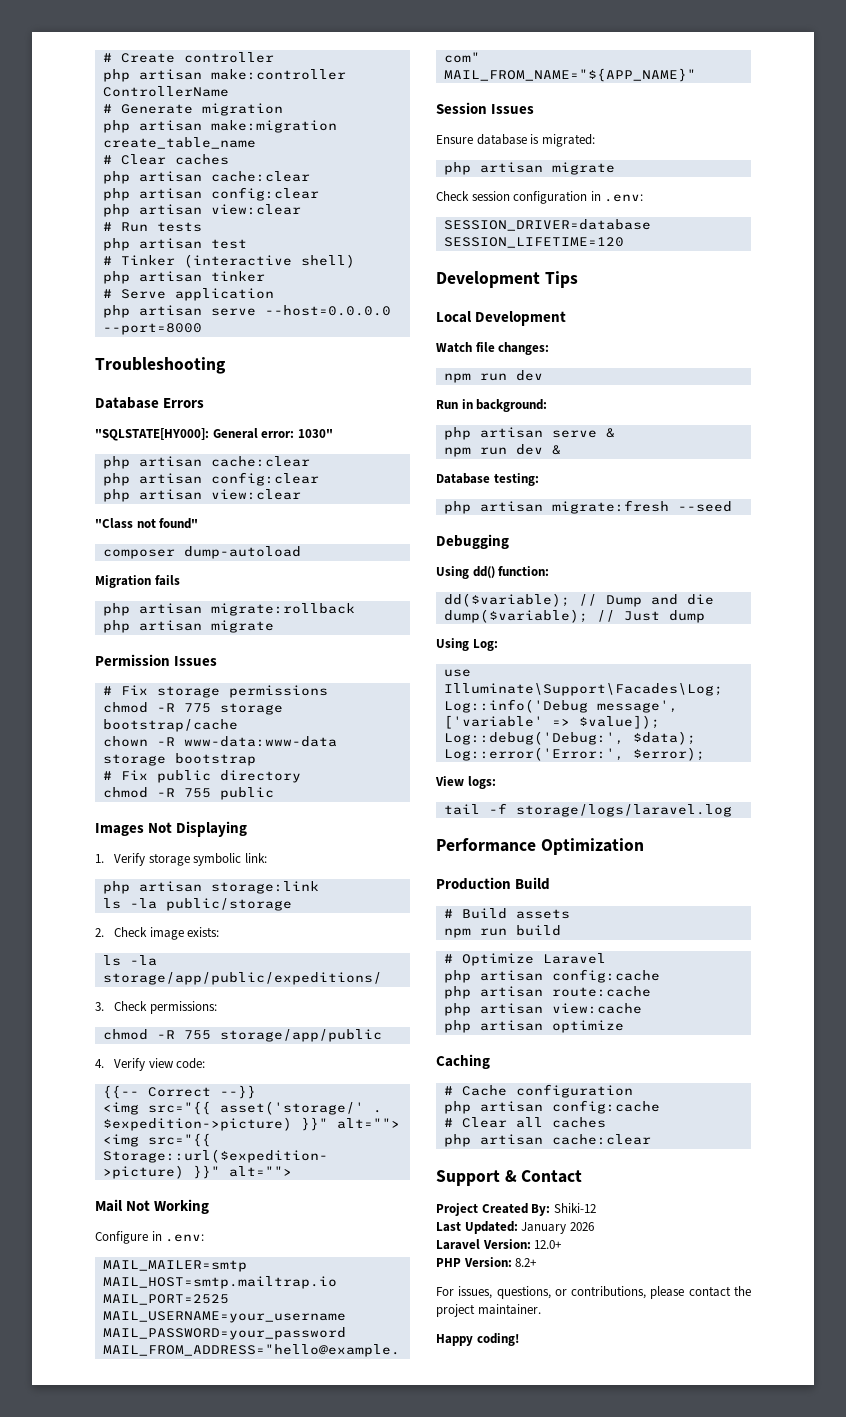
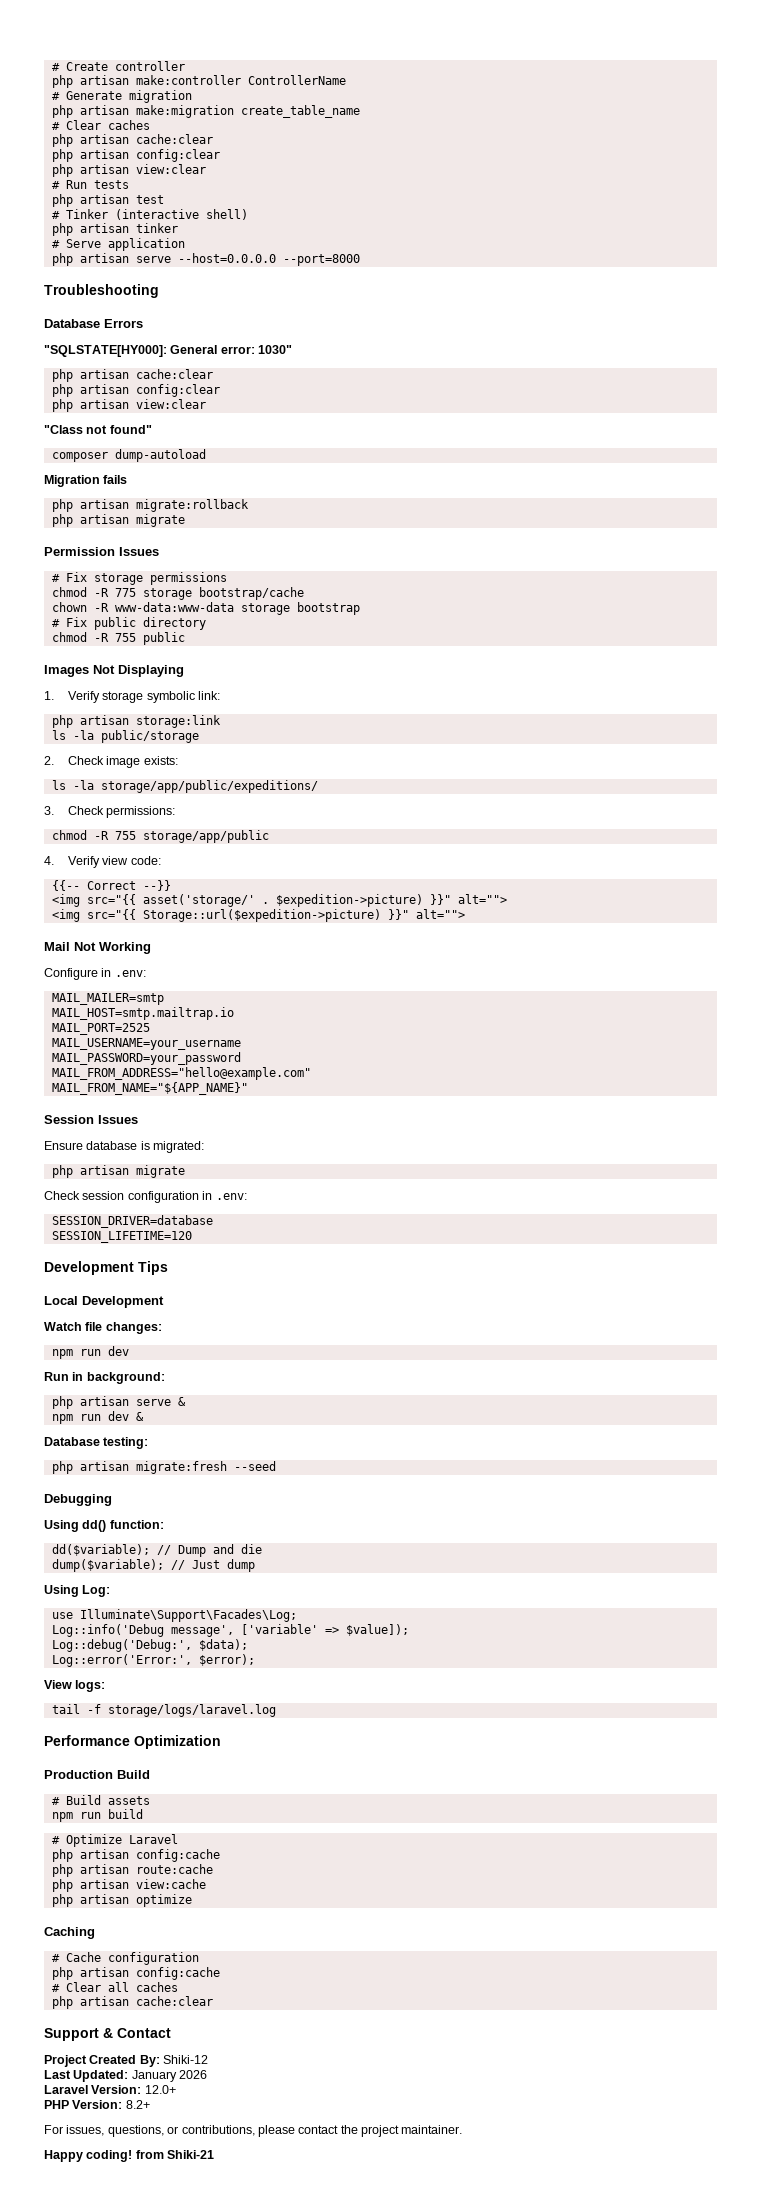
- Happy coding!
+ Happy coding! from Shiki-21

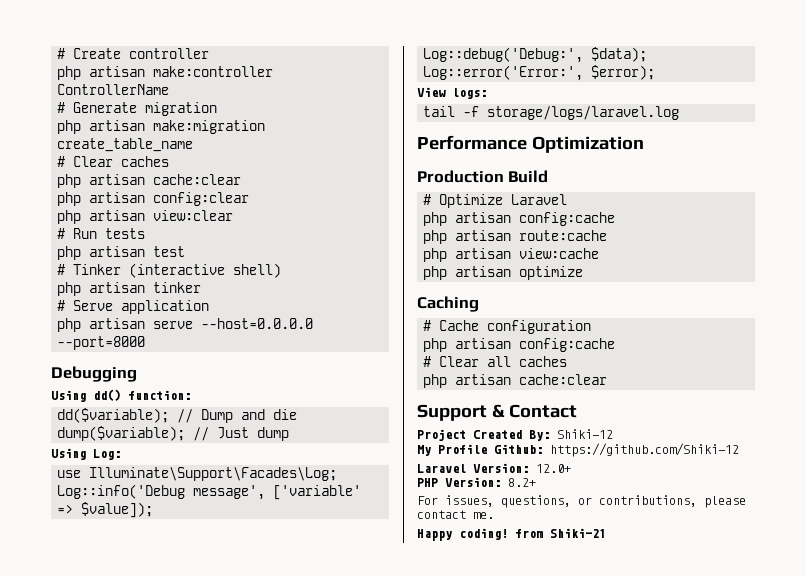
- Troubleshooting
- Database Errors
- "SQLSTATE[HY000]: General error: 1030"
- php artisan cache:clear
- php artisan config:clear
- php artisan view:clear
- "Class not found"
- composer dump-autoload
- Migration fails
- php artisan migrate:rollback
- php artisan migrate
- Permission Issues
- # Fix storage permissions
- chmod -R 775 storage bootstrap/cache
- chown -R www-data:www-data storage bootstrap
- # Fix public directory
- chmod -R 755 public
- Images Not Displaying
- 1. Verify storage symbolic link:
- php artisan storage:link
- ls -la public/storage
- 2. Check image exists:
- ls -la storage/app/public/expeditions/
- 3. Check permissions:
- chmod -R 755 storage/app/public
- 4. Verify view code:
- {{-- Correct --}}
- <img src="{{ asset('storage/' . $expedition->picture) }}" alt="">
- <img src="{{ Storage::url($expedition->picture) }}" alt="">
- Mail Not Working
- Configure in .env:
- MAIL_MAILER=smtp
- MAIL_HOST=smtp.mailtrap.io
- MAIL_PORT=2525
- MAIL_USERNAME=your_username
- MAIL_PASSWORD=your_password
- MAIL_FROM_ADDRESS="hello@example.com"
- MAIL_FROM_NAME="${APP_NAME}"
- Session Issues
- Ensure database is migrated:
- php artisan migrate
- Check session configuration in .env:
- SESSION_DRIVER=database
- SESSION_LIFETIME=120
- Development Tips
- Local Development
- Watch file changes:
- npm run dev
- Run in background:
- php artisan serve &
- npm run dev &
- Database testing:
- php artisan migrate:fresh --seed
- # Build assets
- npm run build
- Last Updated: January 2026
+ My Profile Github: https://github.com/Shiki-12
- For issues, questions, or contributions, please contact the project maintainer.
+ For issues, questions, or contributions, please contact me.

